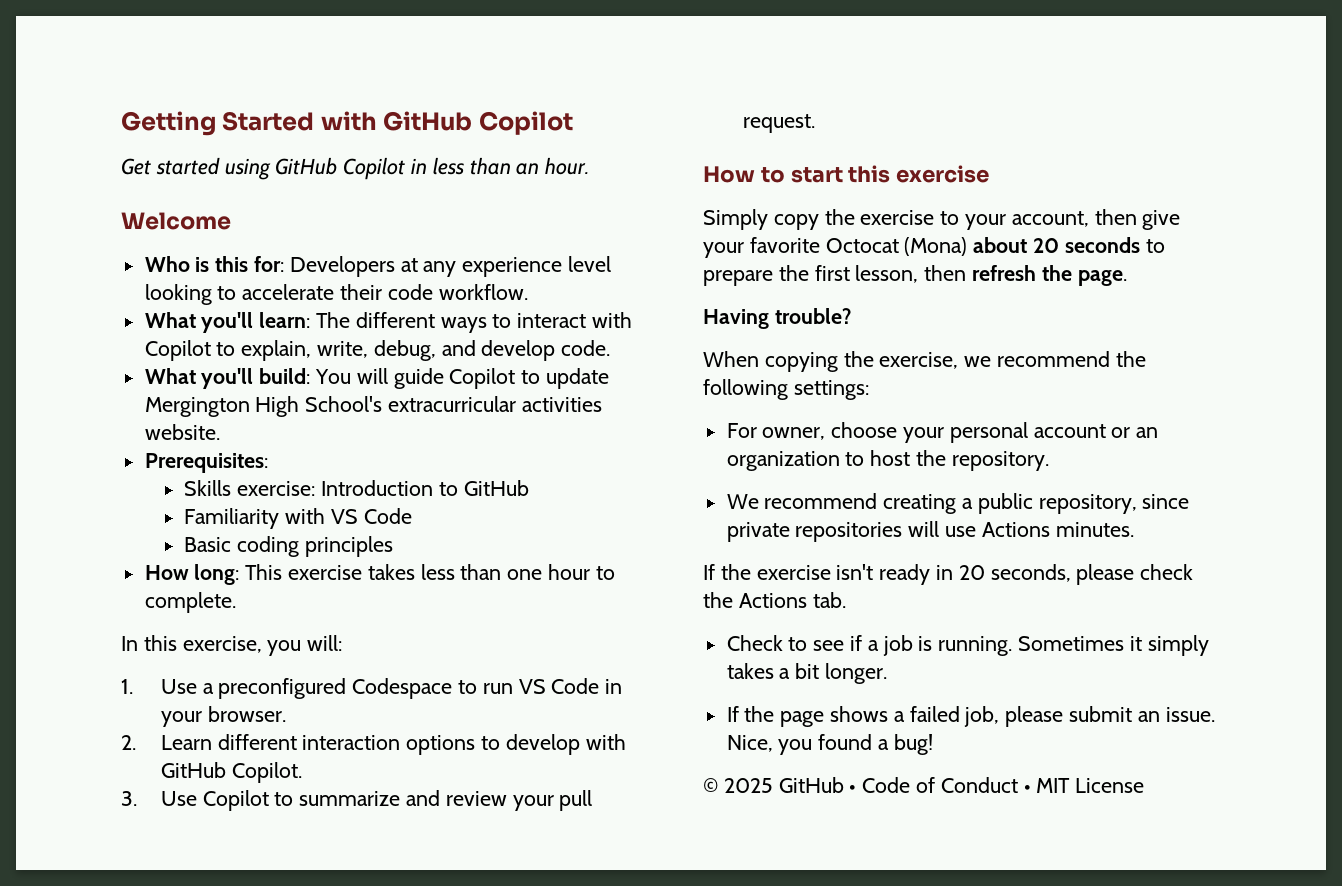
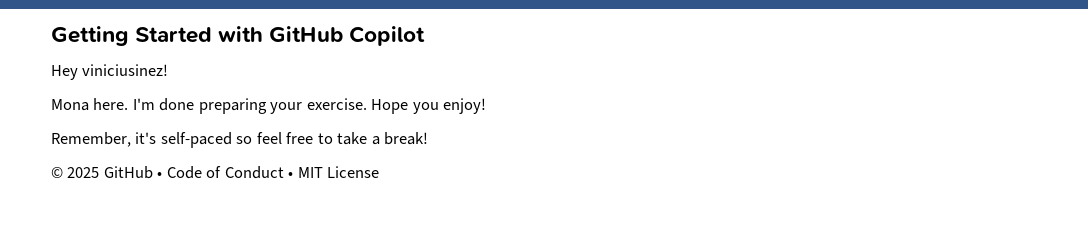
- Get started using GitHub Copilot in less than an hour.
- Welcome
- Who is this for: Developers at any experience level looking to accelerate their code workflow.
- What you'll learn: The different ways to interact with Copilot to explain, write, debug, and develop code.
- What you'll build: You will guide Copilot to update Mergington High School's extracurricular activities website.
- Prerequisites:
- Skills exercise: Introduction to GitHub
- Familiarity with VS Code
- Basic coding principles
- How long: This exercise takes less than one hour to complete.
- In this exercise, you will:
- 1. Use a preconfigured Codespace to run VS Code in your browser.
- 2. Learn different interaction options to develop with GitHub Copilot.
- 3. Use Copilot to summarize and review your pull request.
- How to start this exercise
- Simply copy the exercise to your account, then give your favorite Octocat (Mona) about 20 seconds to prepare the first lesson, then refresh the page.
- Having trouble?
- When copying the exercise, we recommend the following settings:
- For owner, choose your personal account or an organization to host the repository.
- We recommend creating a public repository, since private repositories will use Actions minutes.
- If the exercise isn't ready in 20 seconds, please check the Actions tab.
- Check to see if a job is running. Sometimes it simply takes a bit longer.
- If the page shows a failed job, please submit an issue. Nice, you found a bug!
+ Hey viniciusinez!
+ Mona here. I'm done preparing your exercise. Hope you enjoy!
+ Remember, it's self-paced so feel free to take a break!

